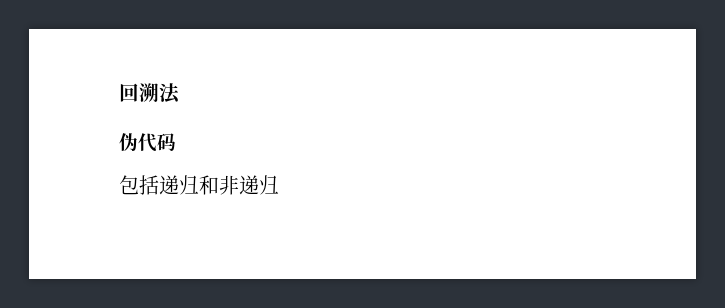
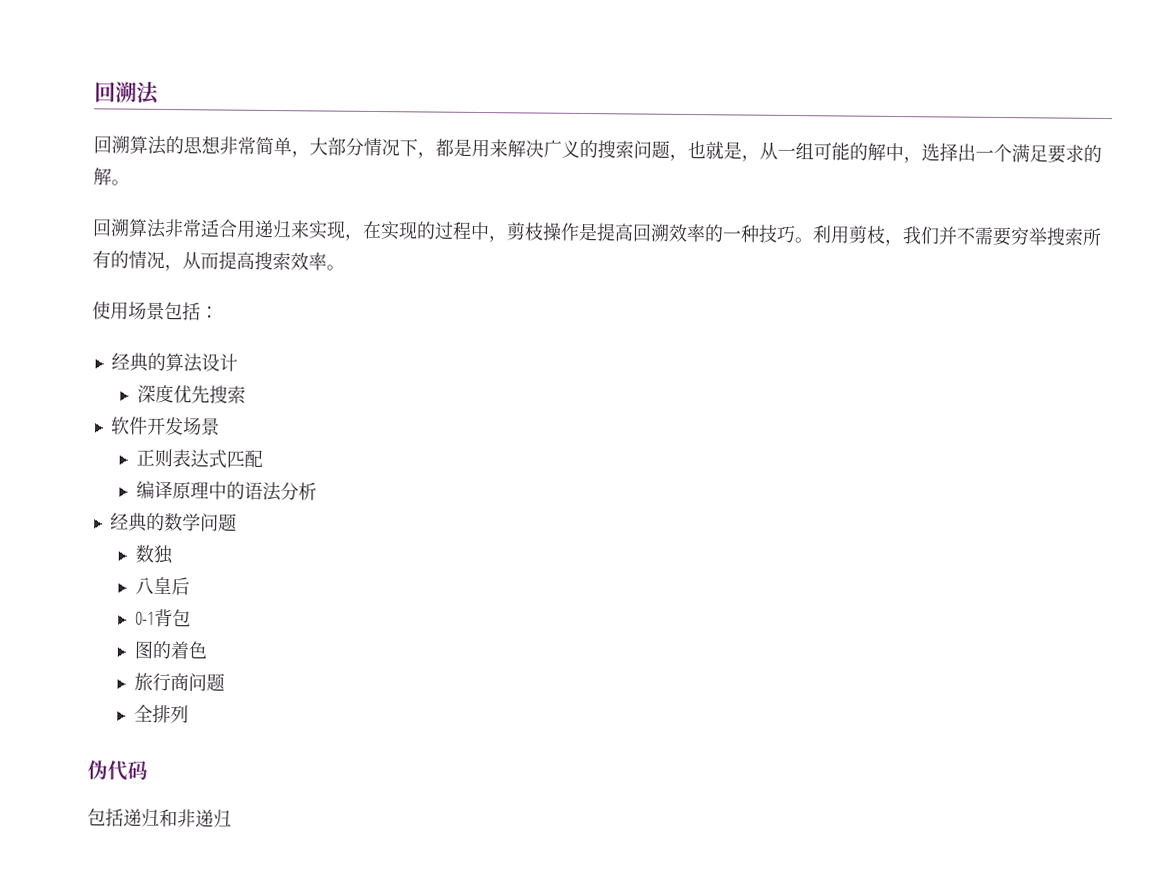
+ 回溯算法的思想非常简单，大部分情况下，都是用来解决广义的搜索问题，也就是，从一组可能的解中，选择出一个满足要求的解。
+ 回溯算法非常适合用递归来实现，在实现的过程中，剪枝操作是提高回溯效率的一种技巧。利用剪枝，我们并不需要穷举搜索所有的情况，从而提高搜索效率。
+ 使用场景包括：
+ 经典的算法设计
+ 深度优先搜索
+ 软件开发场景
+ 正则表达式匹配
+ 编译原理中的语法分析
+ 经典的数学问题
+ 数独
+ 八皇后
+ 0-1背包
+ 图的着色
+ 旅行商问题
+ 全排列

